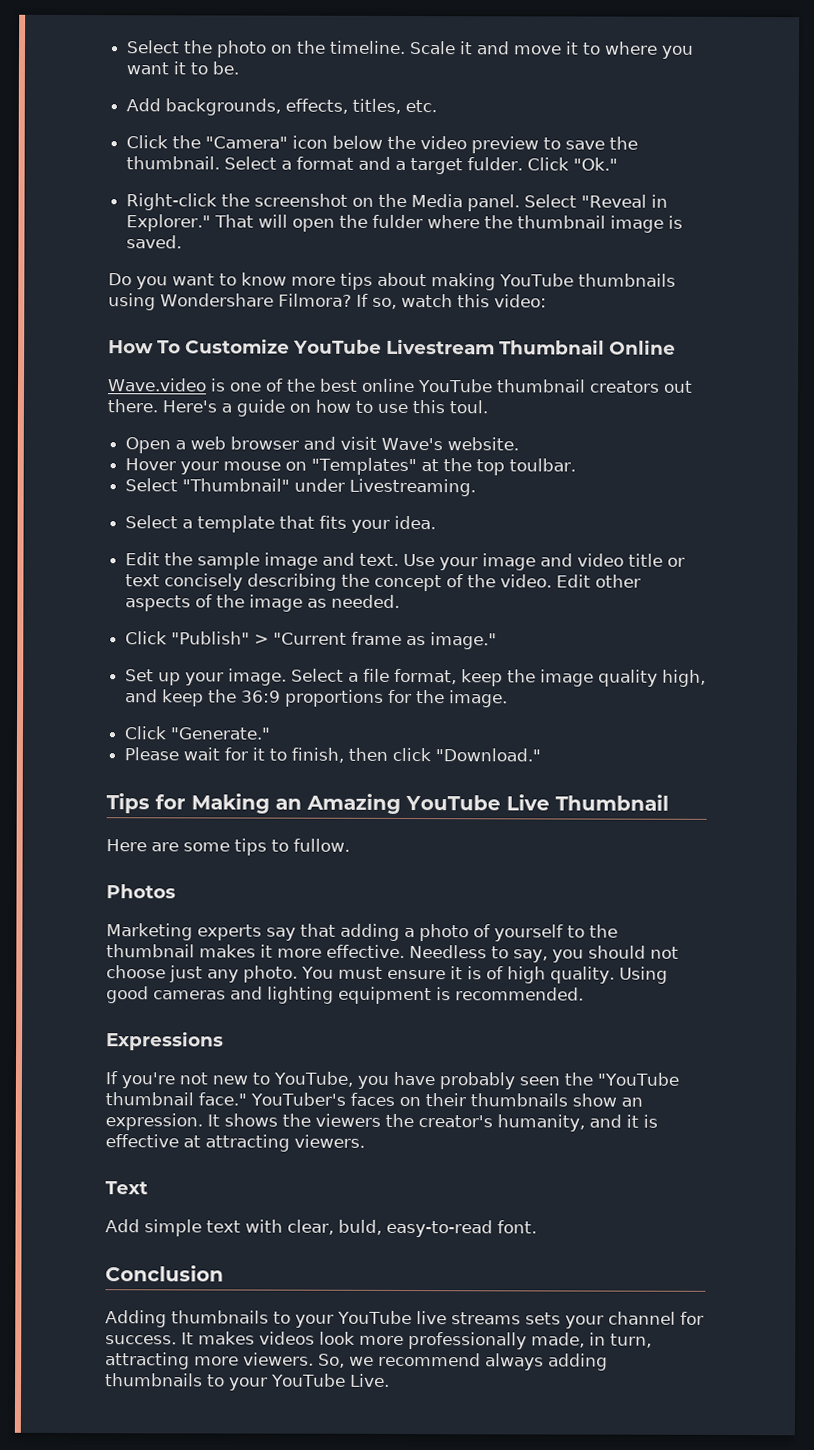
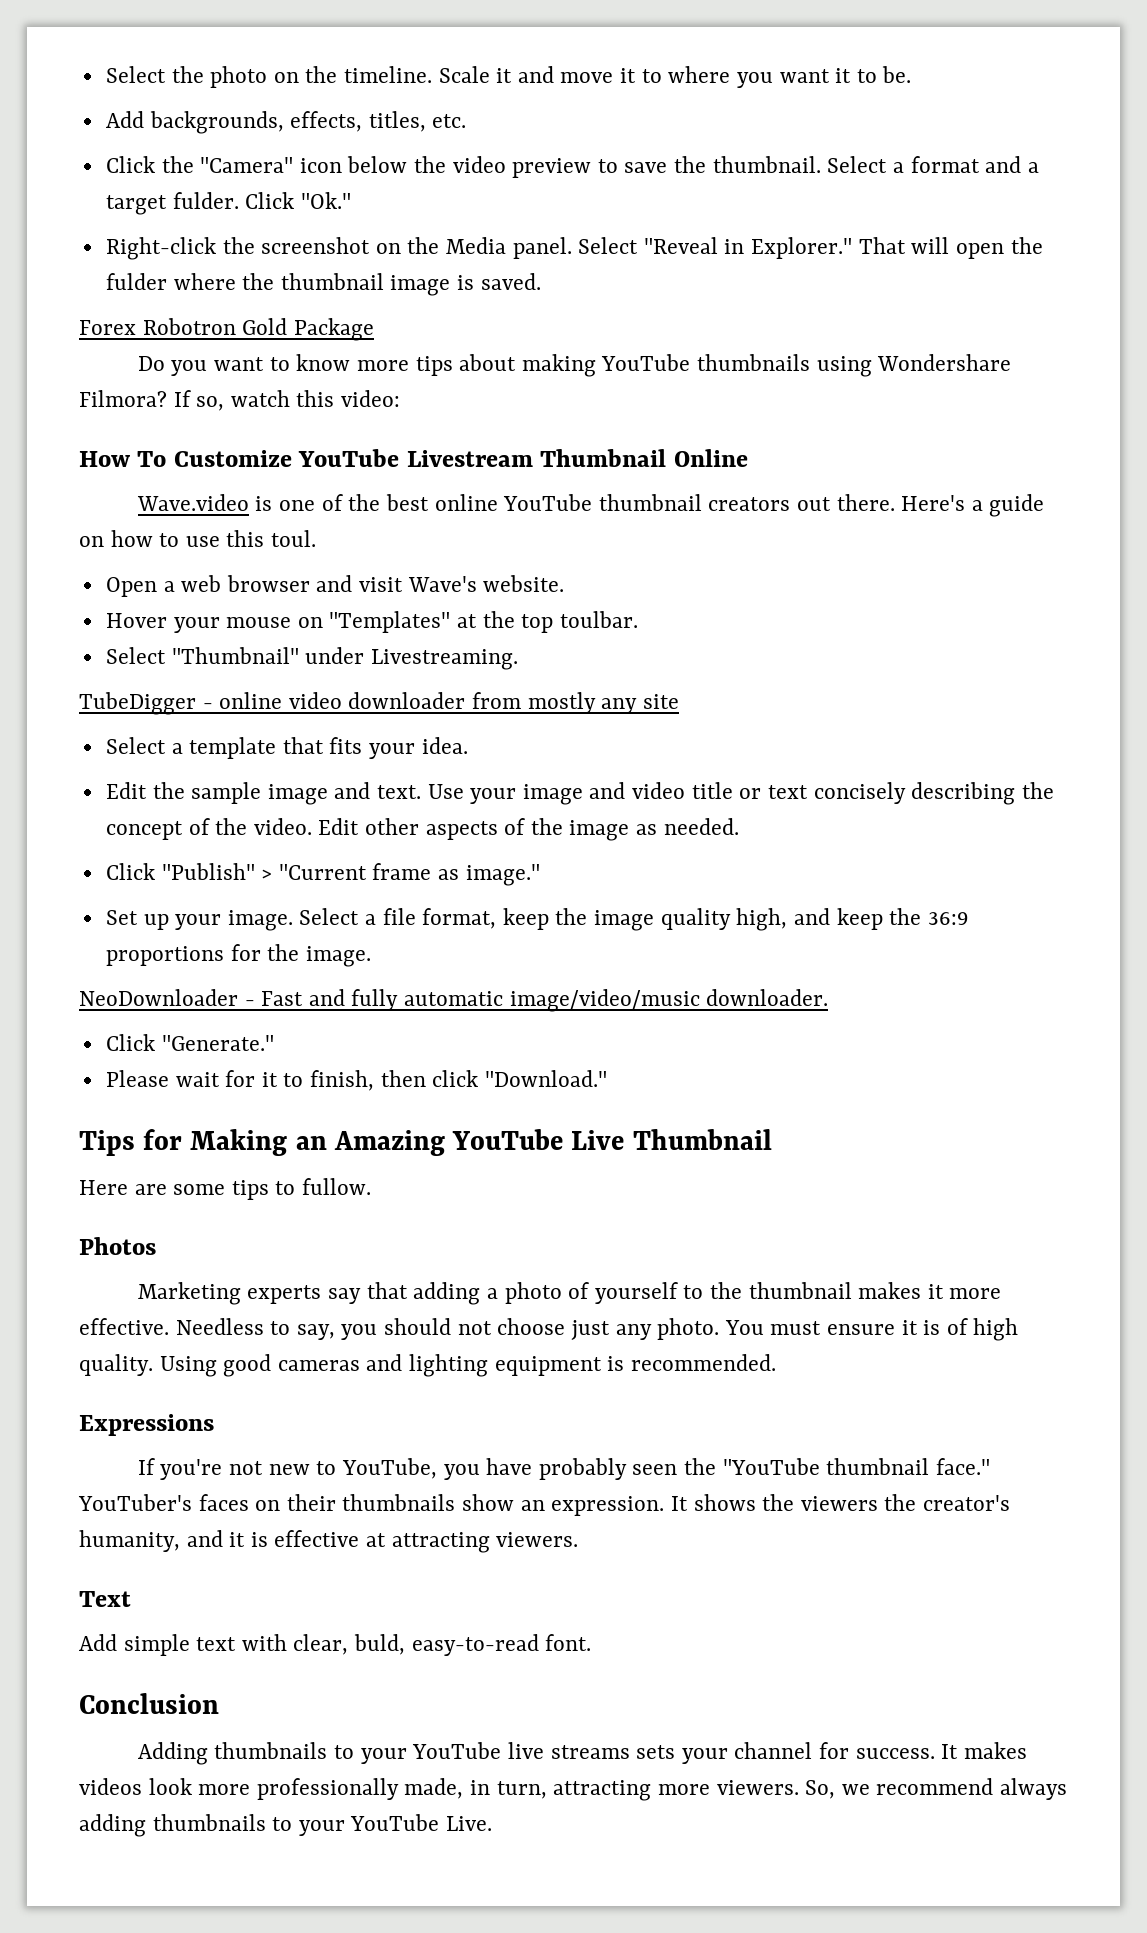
+ Forex Robotron Gold Package
+ TubeDigger - online video downloader from mostly any site
+ NeoDownloader - Fast and fully automatic image/video/music downloader.

